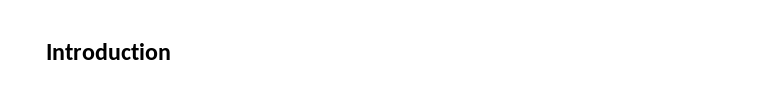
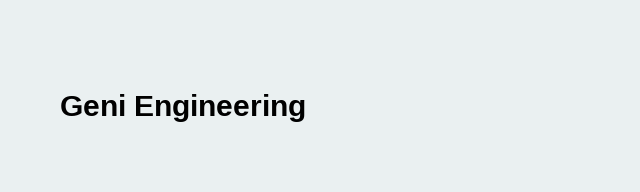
- Introduction
+ Geni Engineering

